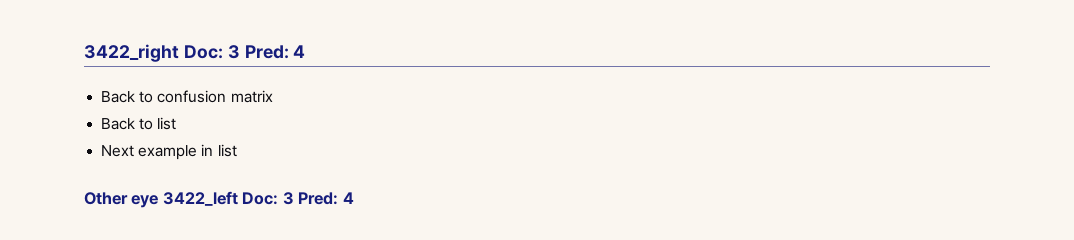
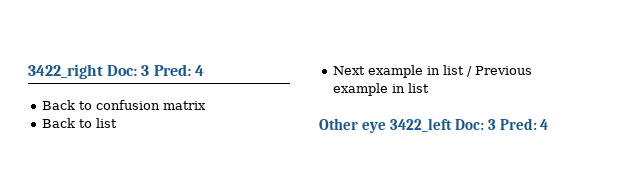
- Next example in list
+ Next example in list / Previous example in list

